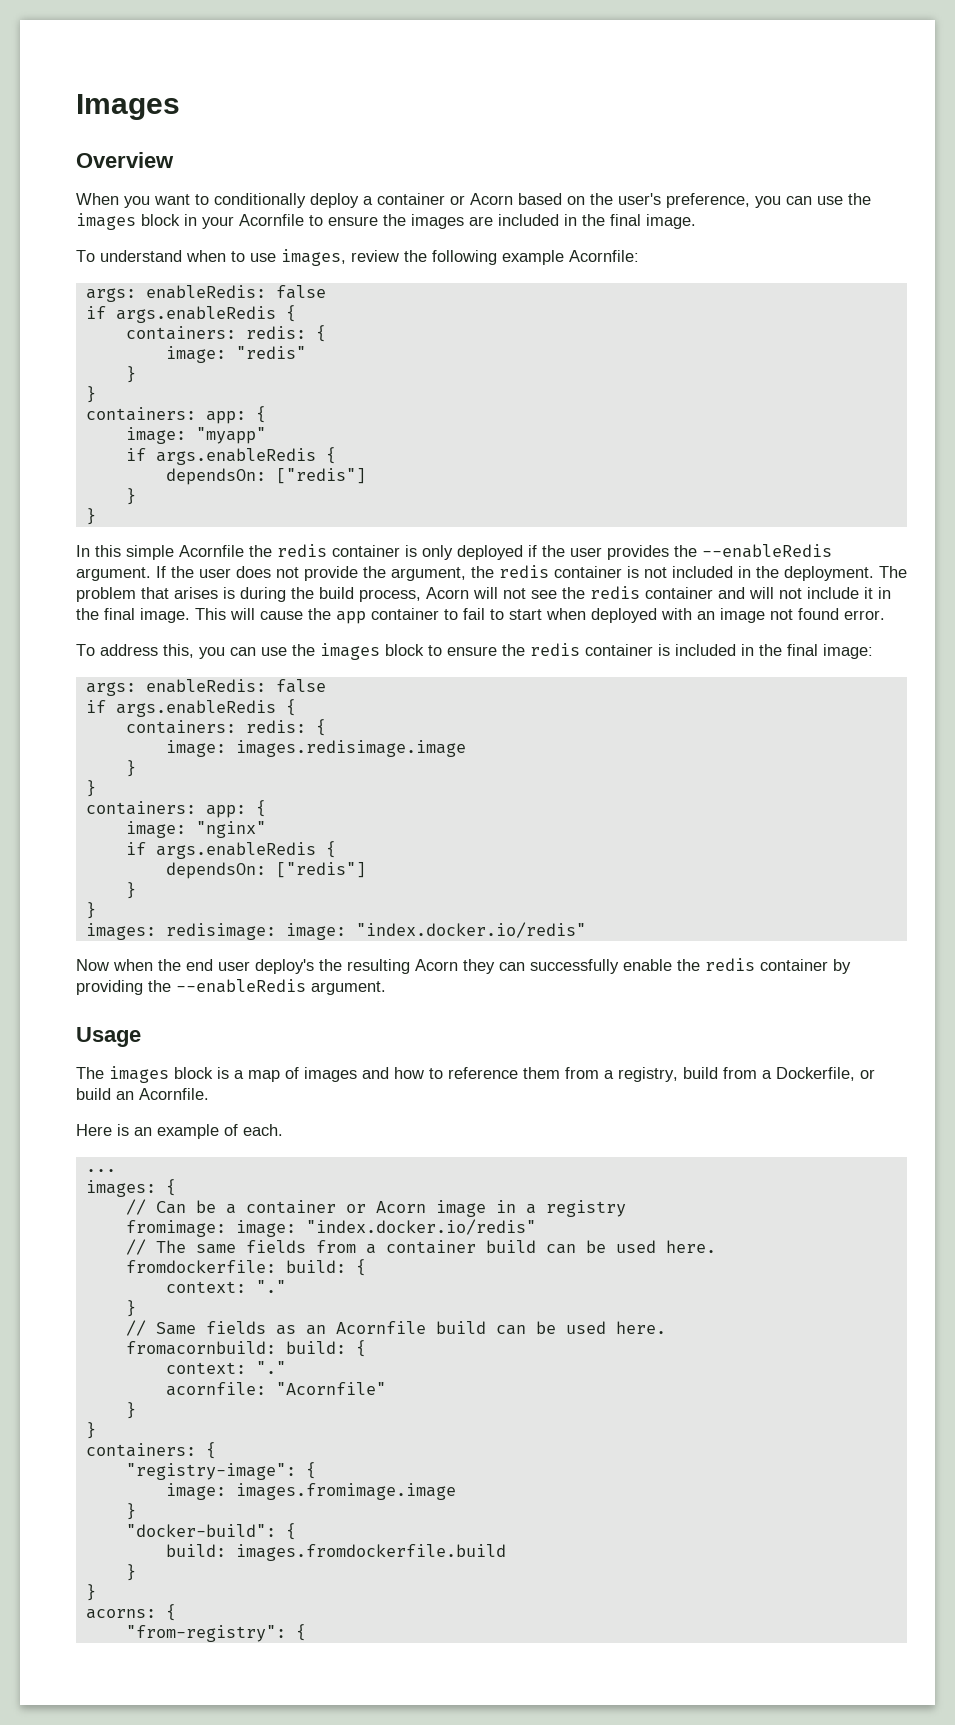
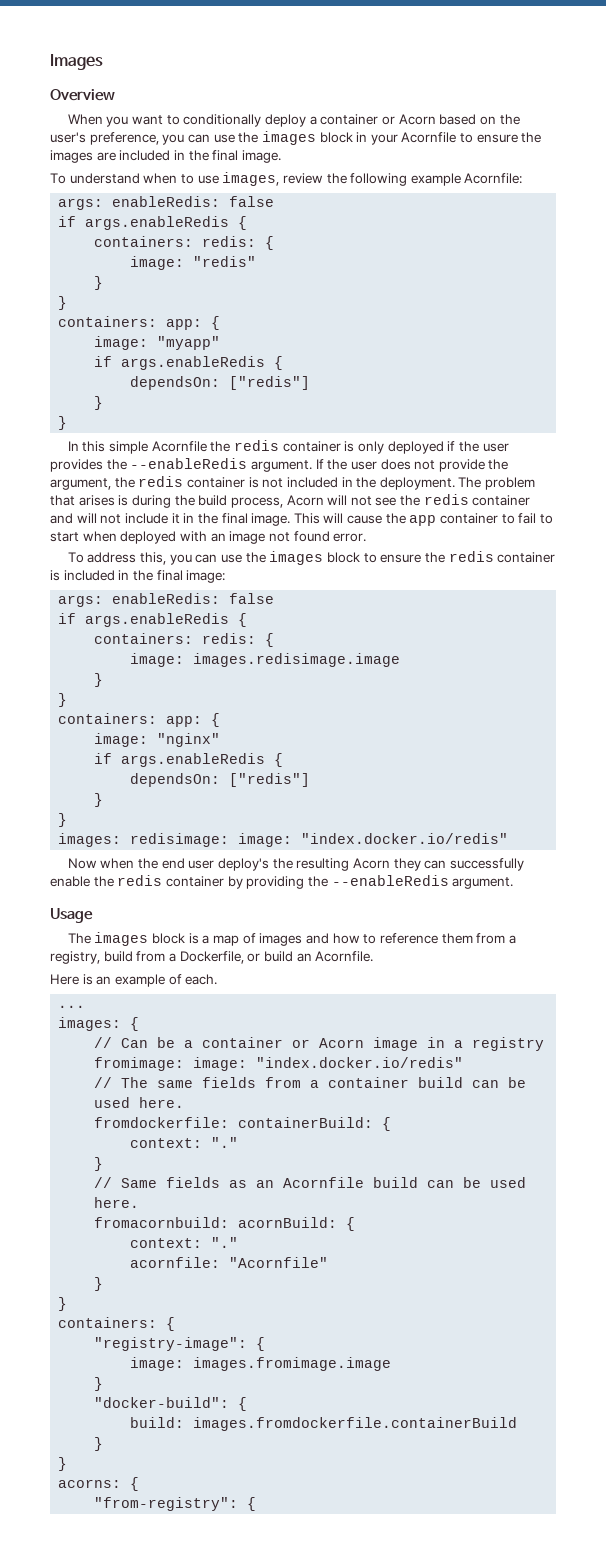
- fromdockerfile: build: {
+ fromdockerfile: containerBuild: {
- fromacornbuild: build: {
+ fromacornbuild: acornBuild: {
- build: images.fromdockerfile.build
+ build: images.fromdockerfile.containerBuild

